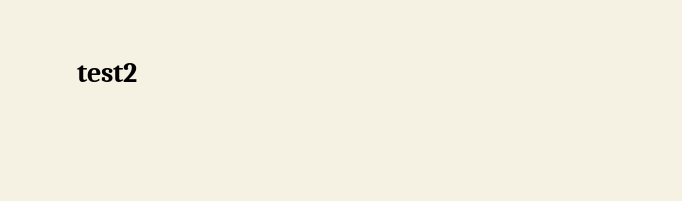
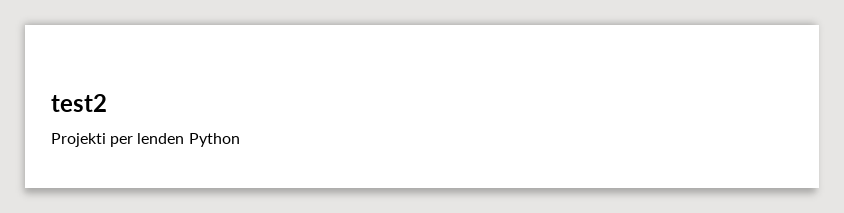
+ Projekti per lenden Python

